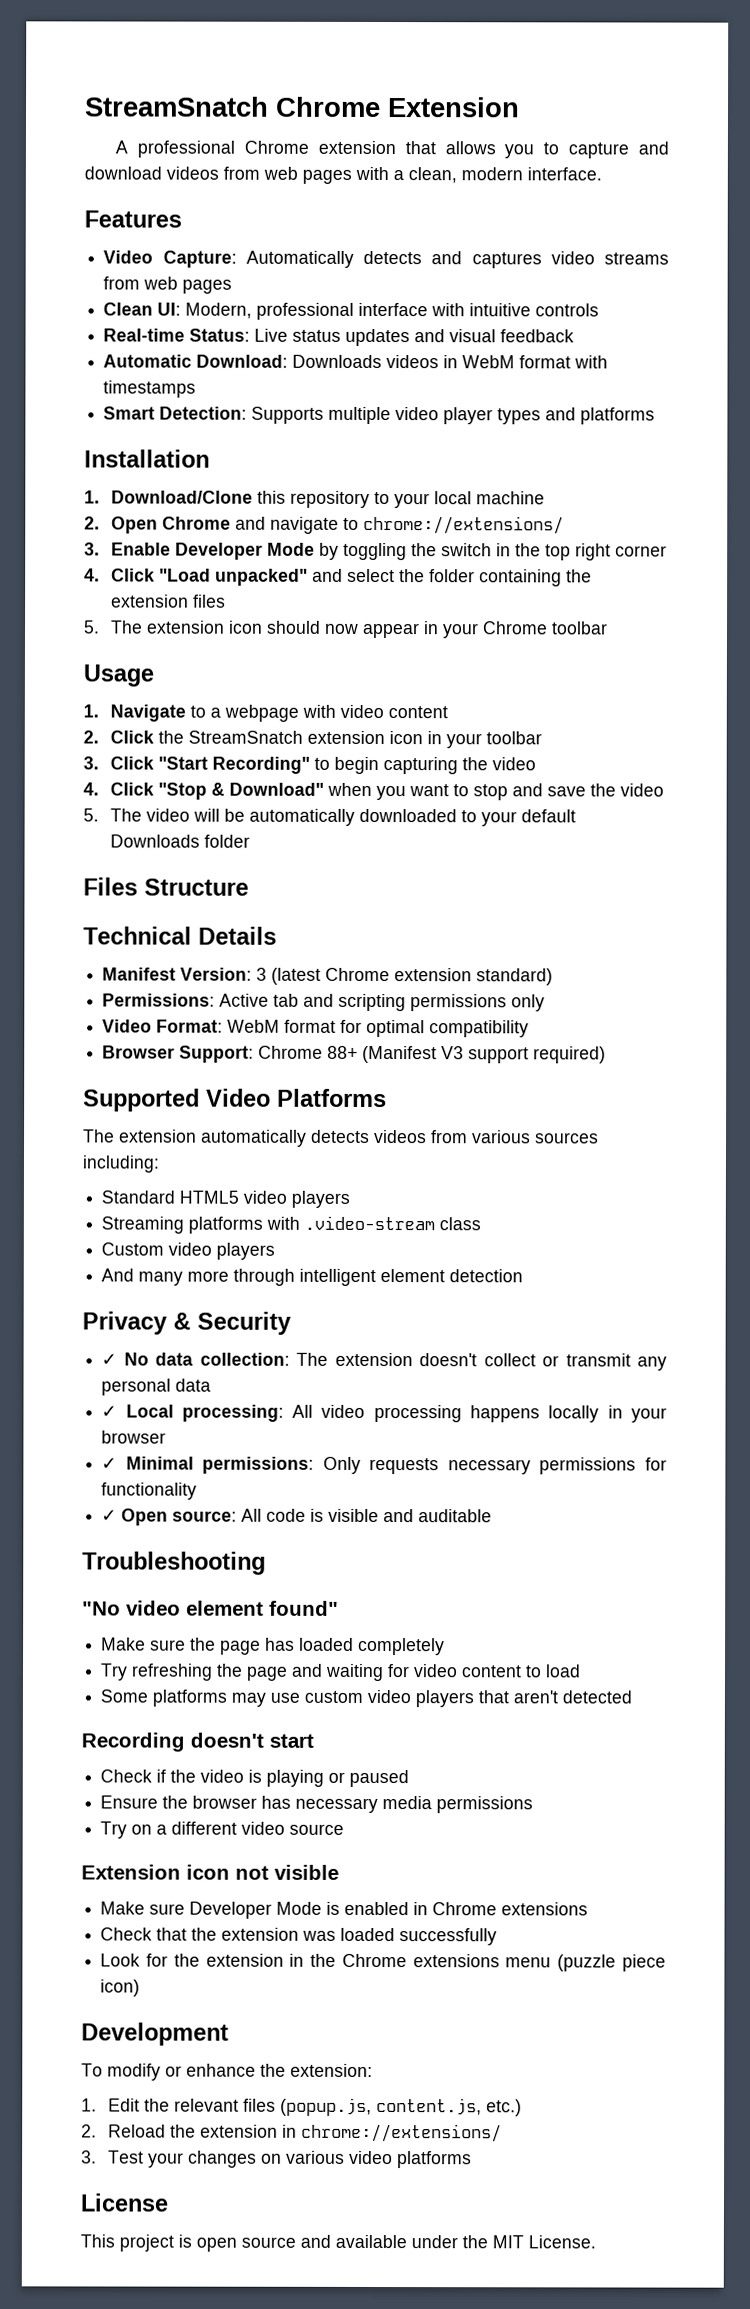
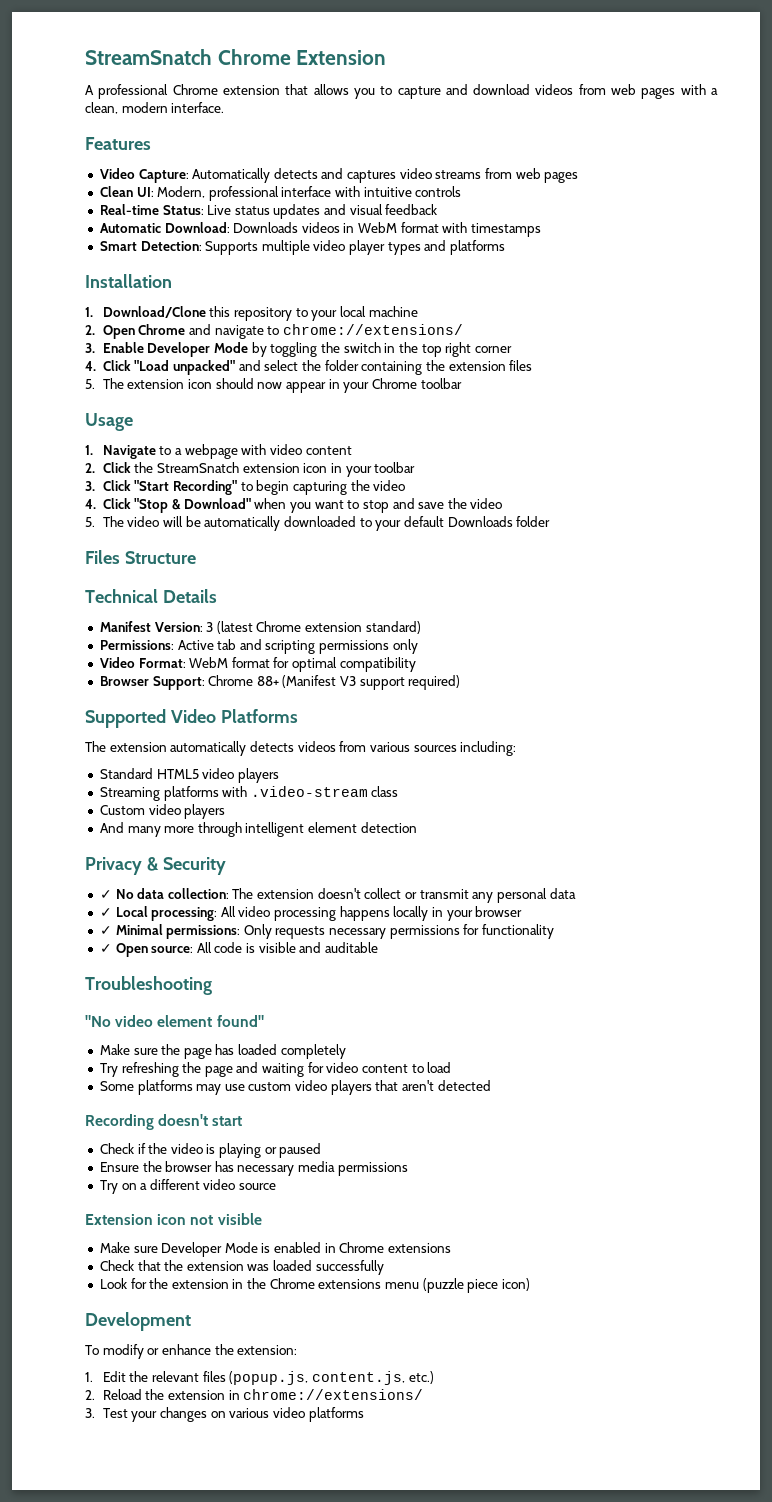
- License
- This project is open source and available under the MIT License.

